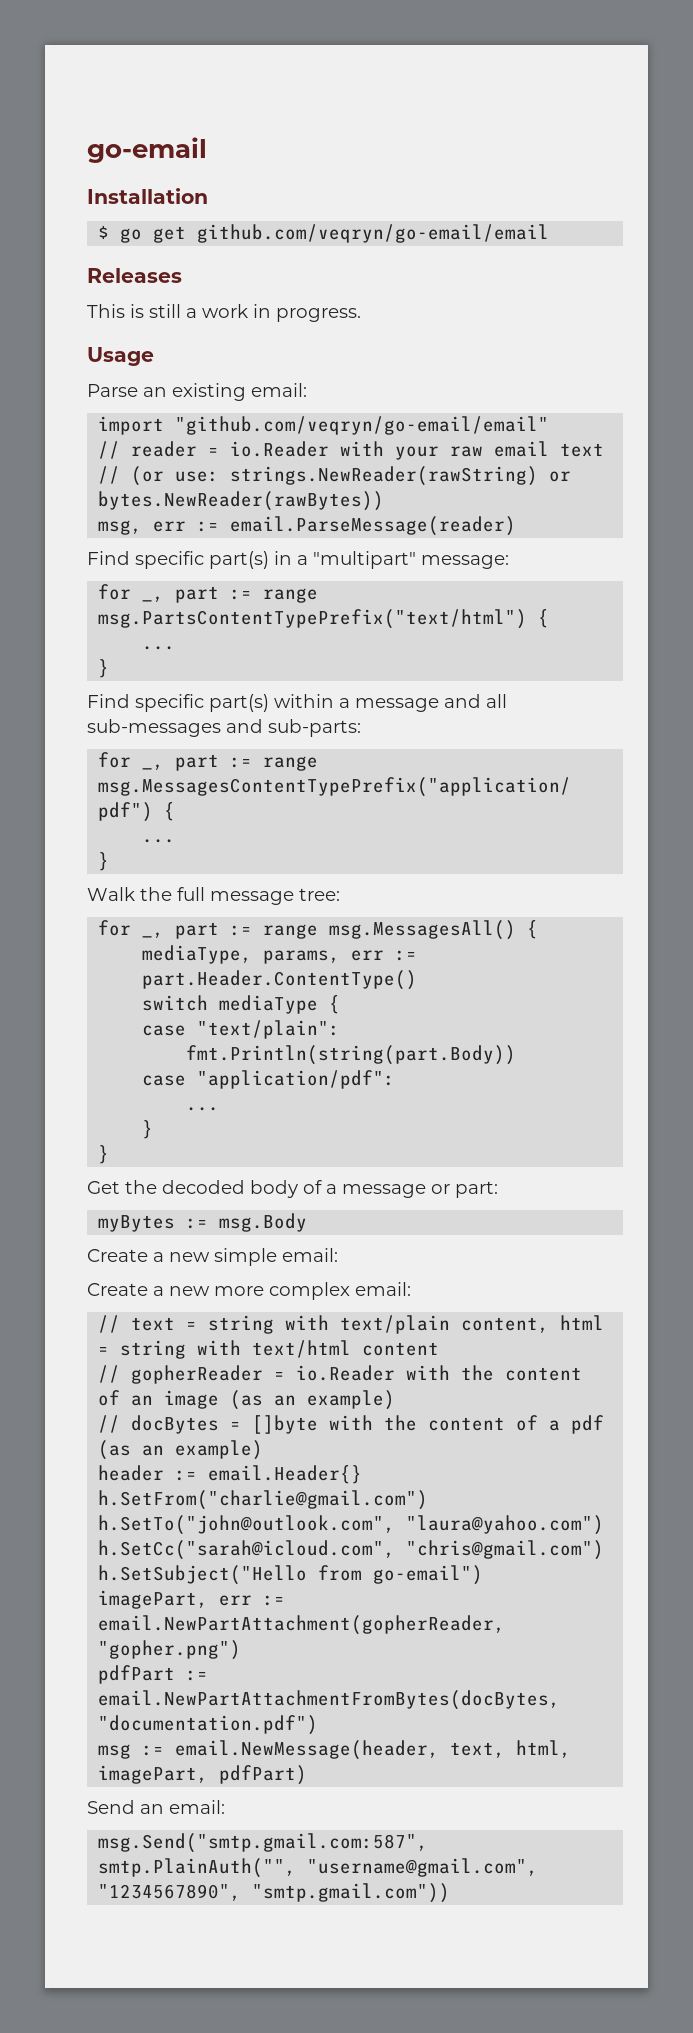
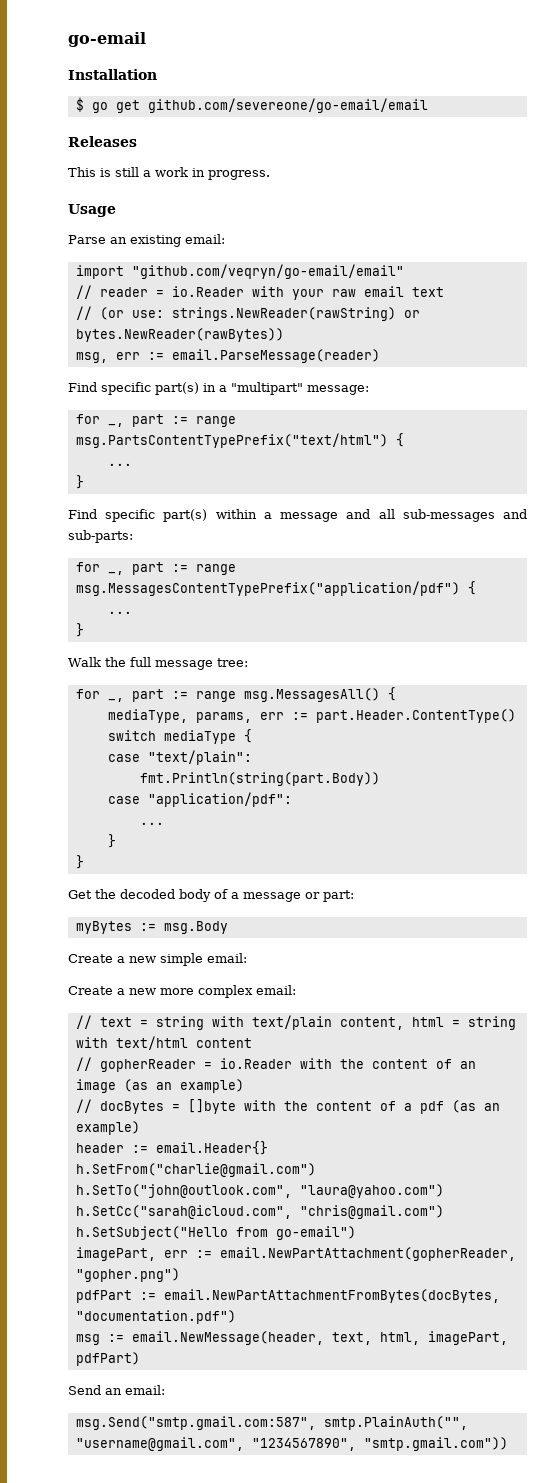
- $ go get github.com/veqryn/go-email/email
+ $ go get github.com/severeone/go-email/email

